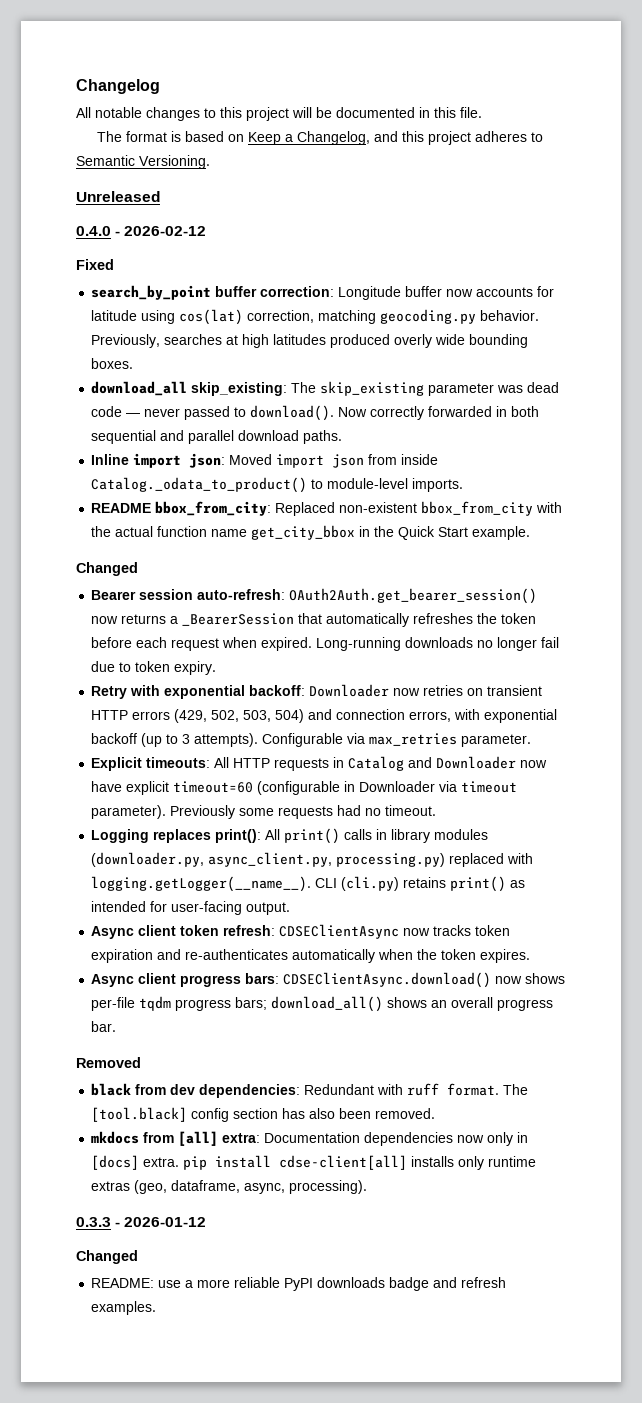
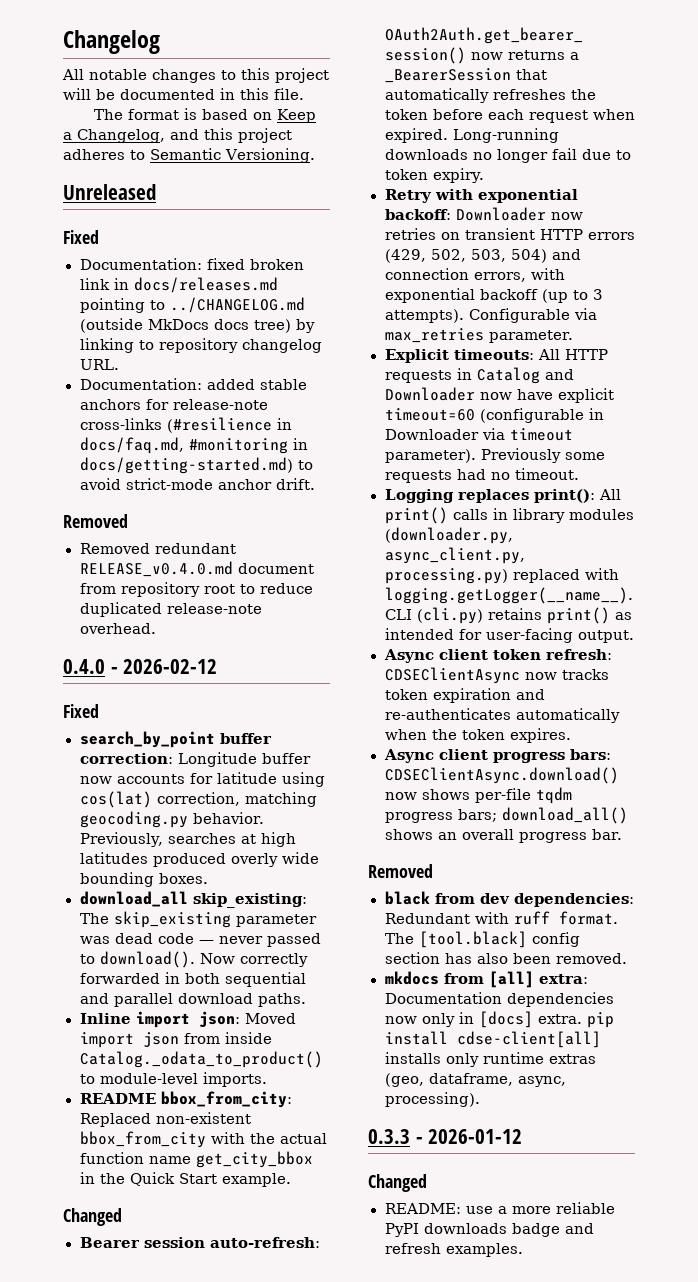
  Unreleased
+ Fixed
+ Documentation: fixed broken link in docs/releases.md pointing to ../CHANGELOG.md (outside MkDocs docs tree) by linking to repository changelog URL.
+ Documentation: added stable anchors for release-note cross-links (#resilience in docs/faq.md, #monitoring in docs/getting-started.md) to avoid strict-mode anchor drift.
+ Removed
+ Removed redundant RELEASE_v0.4.0.md document from repository root to reduce duplicated release-note overhead.

